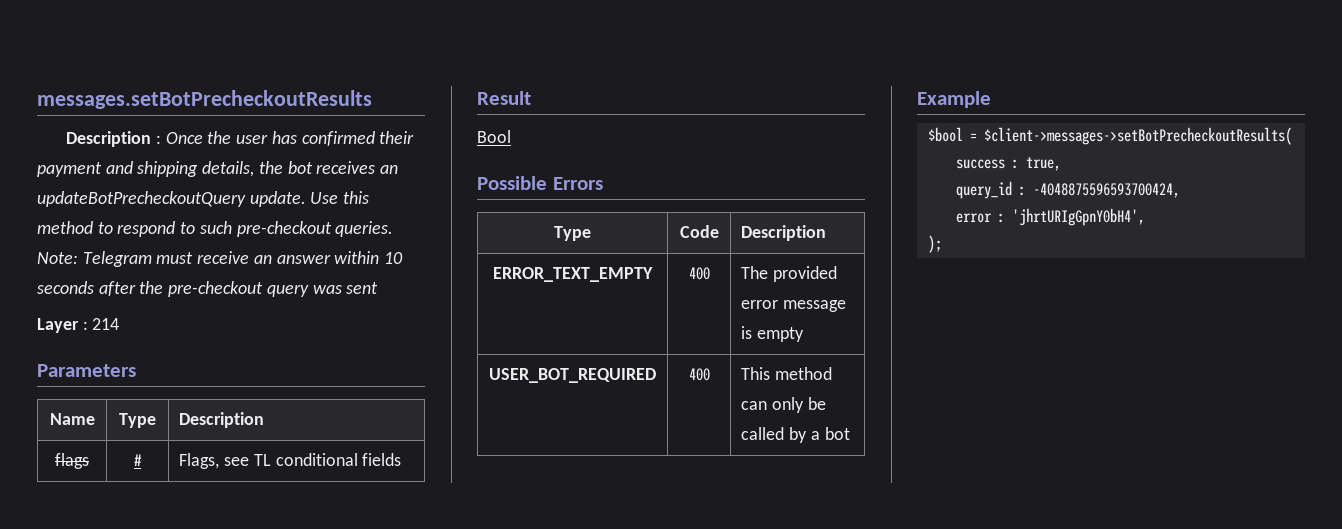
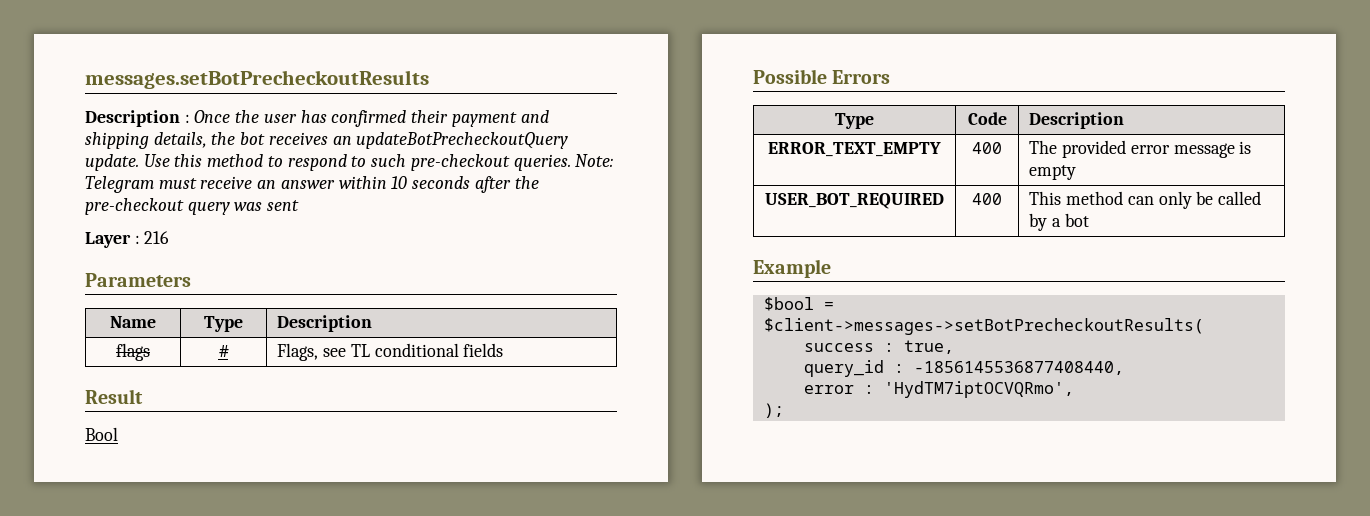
- Layer : 214
+ Layer : 216
- query_id : -4048875596593700424,
+ query_id : -1856145536877408440,
- error : 'jhrtURIgGpnY0bH4',
+ error : 'HydTM7iptOCVQRmo',

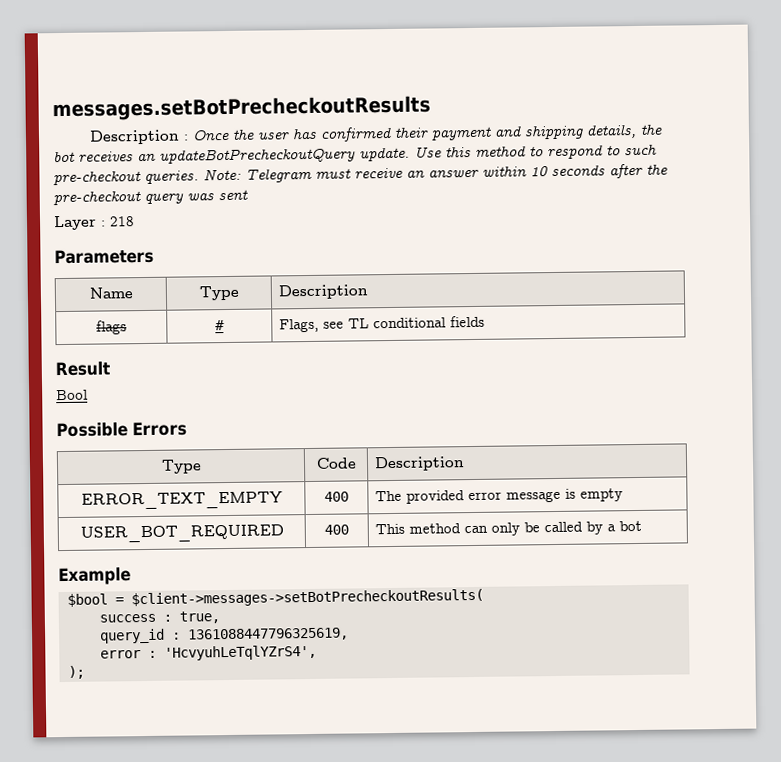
- Layer : 216
+ Layer : 218
- query_id : -1856145536877408440,
+ query_id : 1361088447796325619,
- error : 'HydTM7iptOCVQRmo',
+ error : 'HcvyuhLeTqlYZrS4',

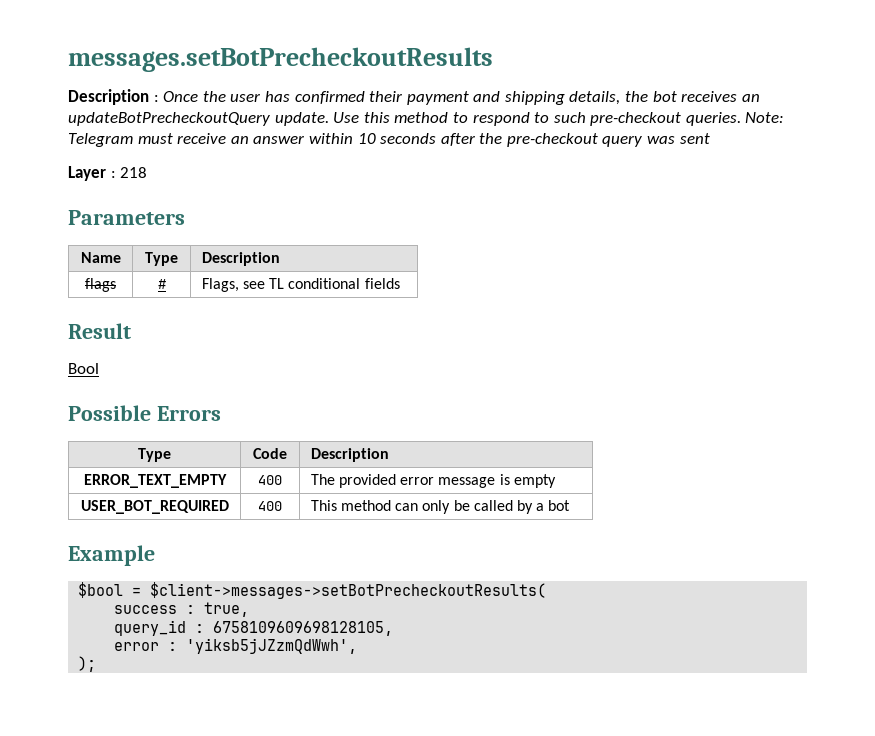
- query_id : 1361088447796325619,
+ query_id : 6758109609698128105,
- error : 'HcvyuhLeTqlYZrS4',
+ error : 'yiksb5jJZzmQdWwh',

